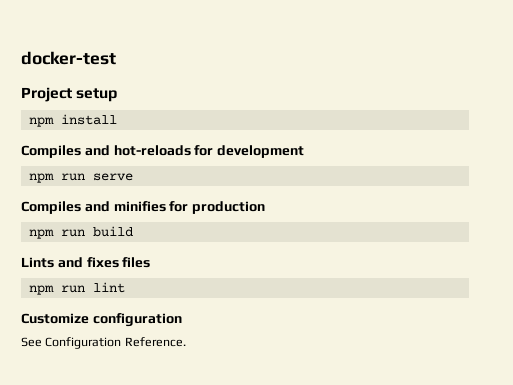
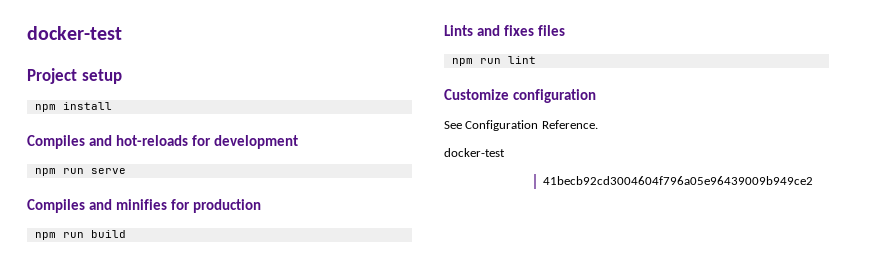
  See Configuration Reference.
+ docker-test
+ 41becb92cd3004604f796a05e96439009b949ce2

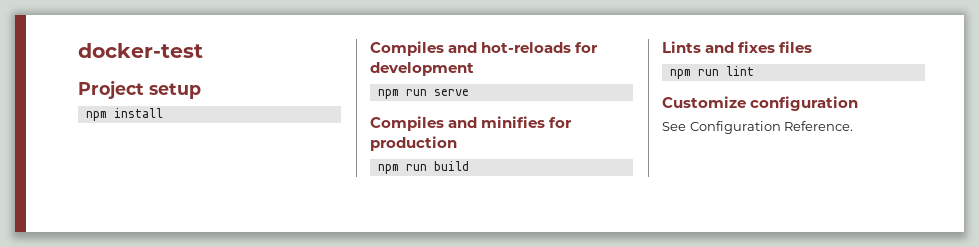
  See Configuration Reference.
- docker-test
- 41becb92cd3004604f796a05e96439009b949ce2

